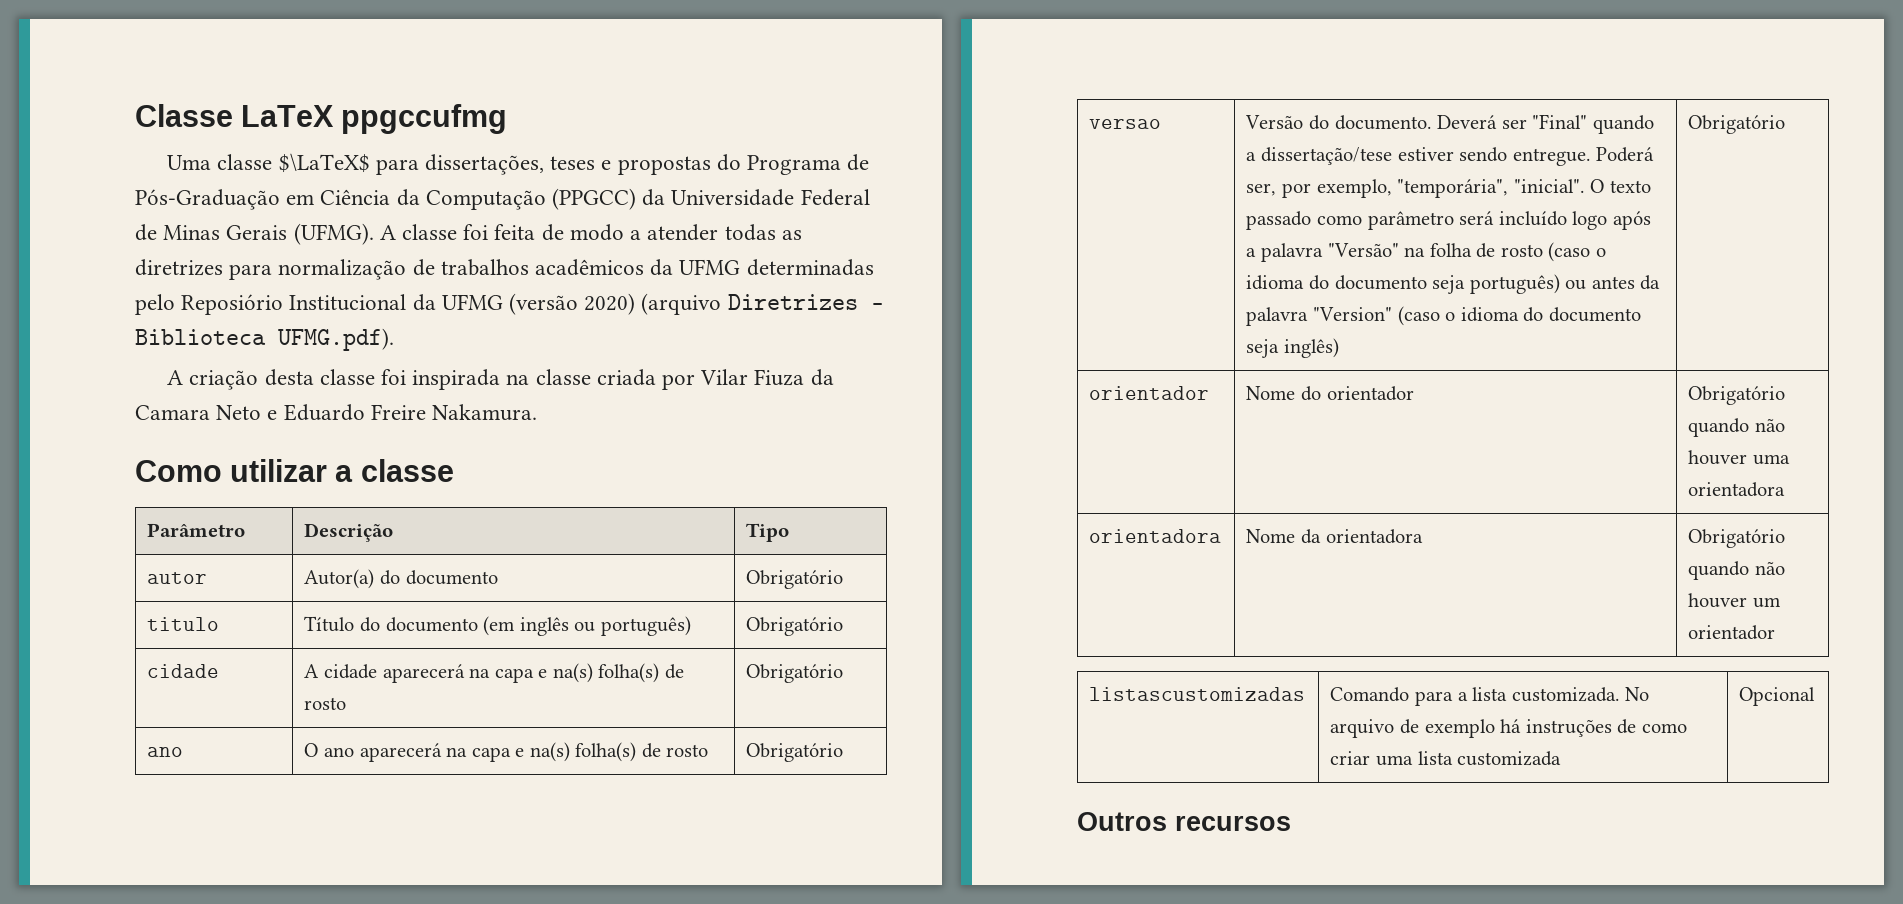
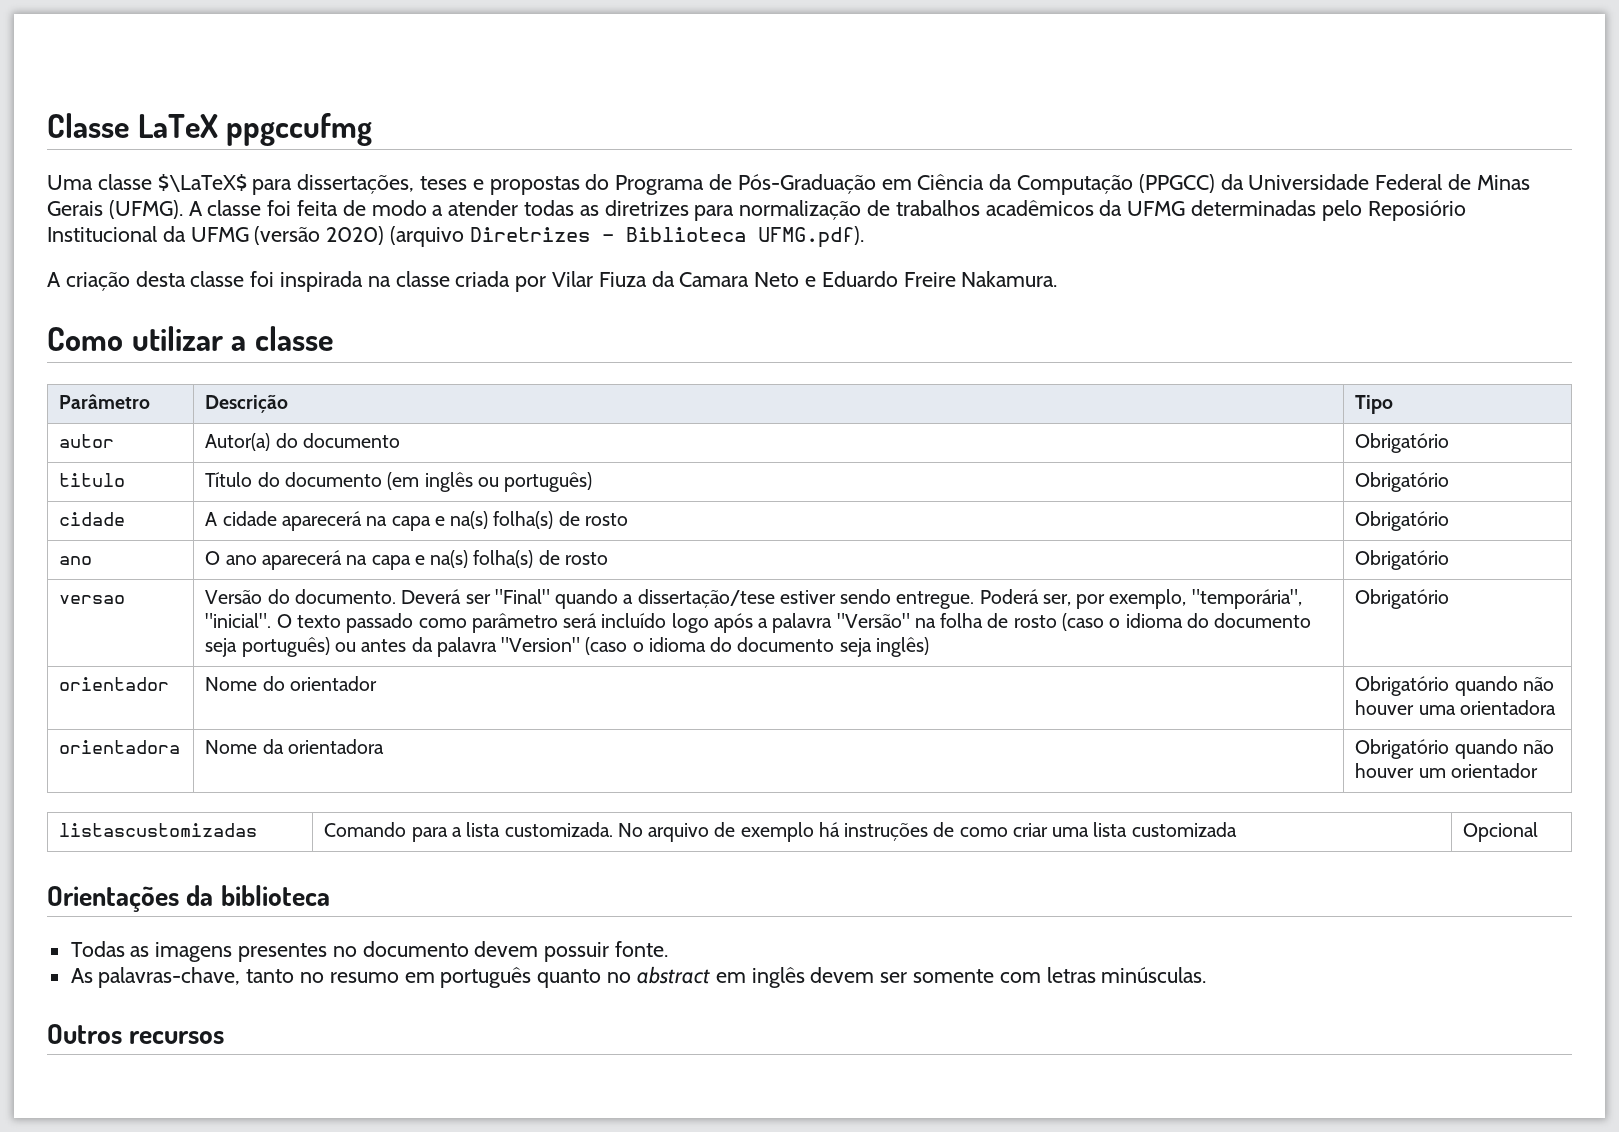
+ Orientações da biblioteca
+ Todas as imagens presentes no documento devem possuir fonte.
+ As palavras-chave, tanto no resumo em português quanto no abstract em inglês devem ser somente com letras minúsculas.

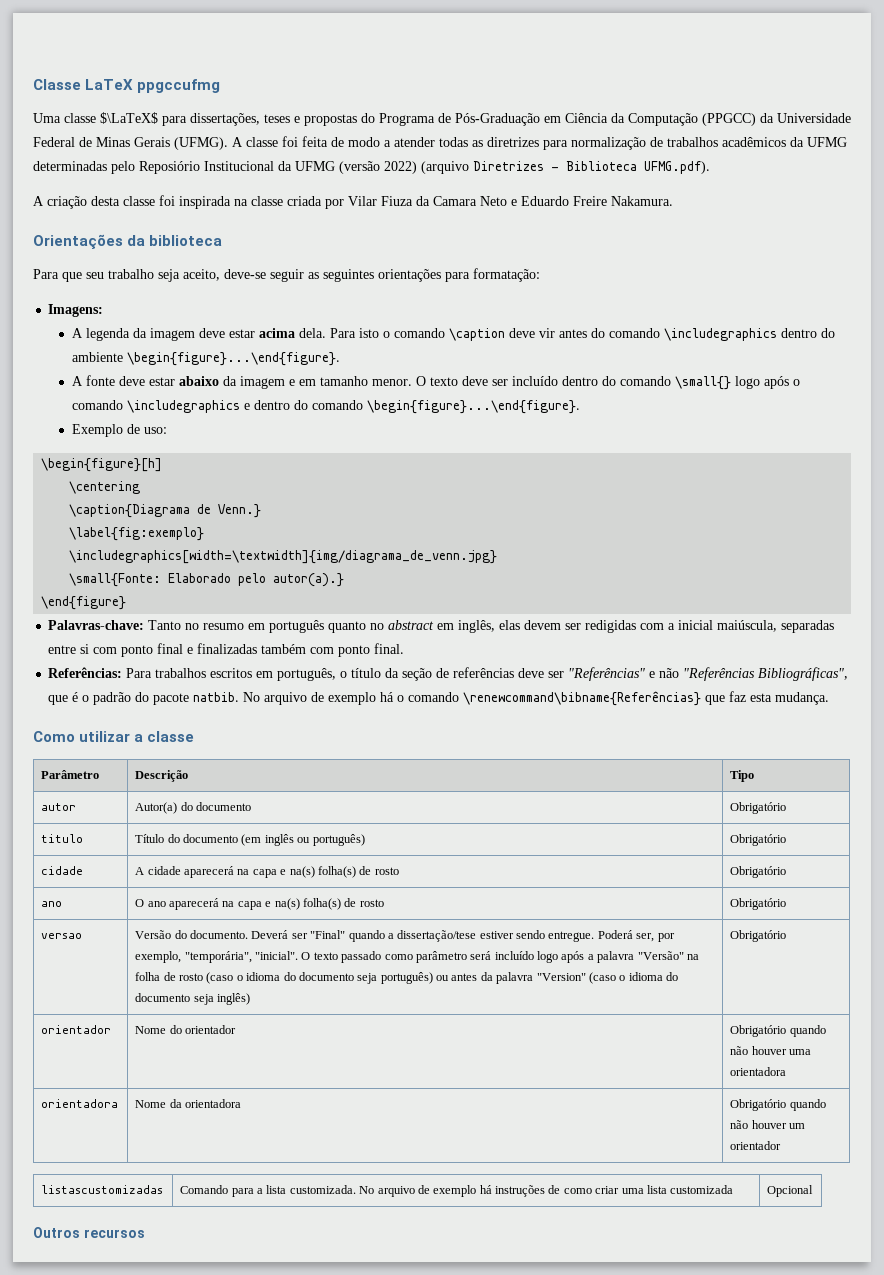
- A classe foi feita de modo a atender todas as diretrizes para normalização de trabalhos acadêmicos da UFMG determinadas pelo Reposiório Institucional da UFMG (versão 2020) (arquivo Diretrizes - Biblioteca UFMG.pdf).
+ A classe foi feita de modo a atender todas as diretrizes para normalização de trabalhos acadêmicos da UFMG determinadas pelo Reposiório Institucional da UFMG (versão 2022) (arquivo Diretrizes - Biblioteca UFMG.pdf).
+ Orientações da biblioteca
+ Para que seu trabalho seja aceito, deve-se seguir as seguintes orientações para formatação:
+ Imagens:
+ A legenda da imagem deve estar acima dela. Para isto o comando \caption deve vir antes do comando \includegraphics dentro do ambiente \begin{figure}...\end{figure}.
+ A fonte deve estar abaixo da imagem e em tamanho menor. O texto deve ser incluído dentro do comando \small{} logo após o comando \includegraphics e dentro do comando \begin{figure}...\end{figure}.
+ Exemplo de uso:
+ \begin{figure}[h]
+ \centering
+ \caption{Diagrama de Venn.}
+ \label{fig:exemplo}
+ \includegraphics[width=\textwidth]{img/diagrama_de_venn.jpg}
+ \small{Fonte: Elaborado pelo autor(a).}
+ \end{figure}
+ Palavras-chave: Tanto no resumo em português quanto no abstract em inglês, elas devem ser redigidas com a inicial maiúscula, separadas entre si com ponto final e finalizadas também com ponto final.
+ Referências: Para trabalhos escritos em português, o título da seção de referências deve ser "Referências" e não "Referências Bibliográficas", que é o padrão do pacote natbib. No arquivo de exemplo há o comando \renewcommand\bibname{Referências} que faz esta mudança.
- Orientações da biblioteca
- Todas as imagens presentes no documento devem possuir fonte.
- As palavras-chave, tanto no resumo em português quanto no abstract em inglês devem ser somente com letras minúsculas.

